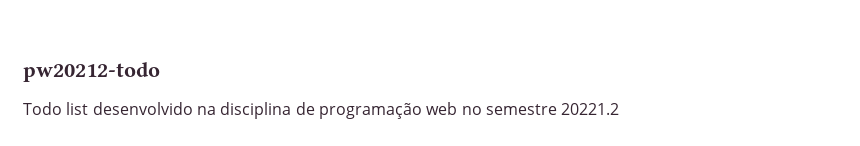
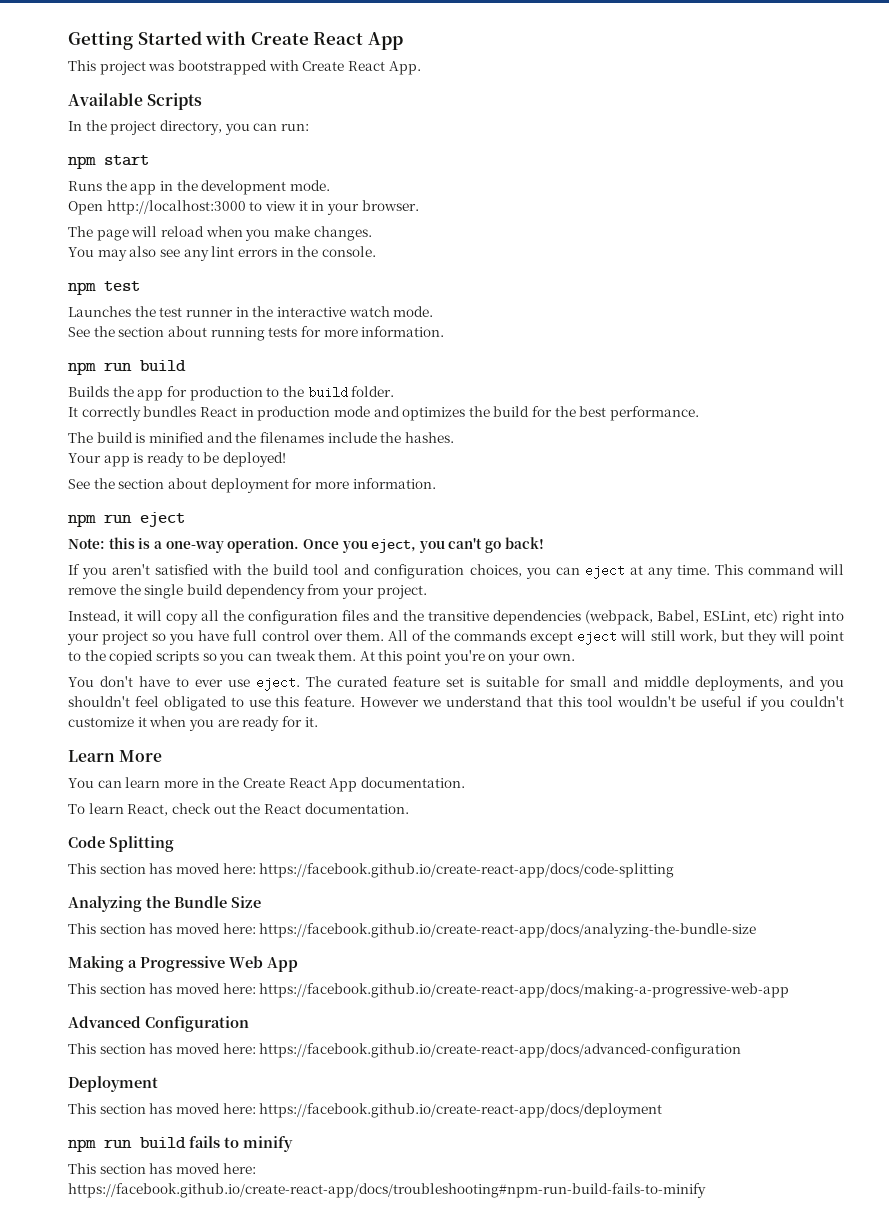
- pw20212-todo
- Todo list desenvolvido na disciplina de programação web no semestre 20221.2
+ Getting Started with Create React App
+ This project was bootstrapped with Create React App.
+ Available Scripts
+ In the project directory, you can run:
+ npm start
+ Runs the app in the development mode.
+ Open http://localhost:3000 to view it in your browser.
+ The page will reload when you make changes.
+ You may also see any lint errors in the console.
+ npm test
+ Launches the test runner in the interactive watch mode.
+ See the section about running tests for more information.
+ npm run build
+ Builds the app for production to the build folder.
+ It correctly bundles React in production mode and optimizes the build for the best performance.
+ The build is minified and the filenames include the hashes.
+ Your app is ready to be deployed!
+ See the section about deployment for more information.
+ npm run eject
+ Note: this is a one-way operation. Once you eject, you can't go back!
+ If you aren't satisfied with the build tool and configuration choices, you can eject at any time. This command will remove the single build dependency from your project.
+ Instead, it will copy all the configuration files and the transitive dependencies (webpack, Babel, ESLint, etc) right into your project so you have full control over them. All of the commands except eject will still work, but they will point to the copied scripts so you can tweak them. At this point you're on your own.
+ You don't have to ever use eject. The curated feature set is suitable for small and middle deployments, and you shouldn't feel obligated to use this feature. However we understand that this tool wouldn't be useful if you couldn't customize it when you are ready for it.
+ Learn More
+ You can learn more in the Create React App documentation.
+ To learn React, check out the React documentation.
+ Code Splitting
+ This section has moved here: https://facebook.github.io/create-react-app/docs/code-splitting
+ Analyzing the Bundle Size
+ This section has moved here: https://facebook.github.io/create-react-app/docs/analyzing-the-bundle-size
+ Making a Progressive Web App
+ This section has moved here: https://facebook.github.io/create-react-app/docs/making-a-progressive-web-app
+ Advanced Configuration
+ This section has moved here: https://facebook.github.io/create-react-app/docs/advanced-configuration
+ Deployment
+ This section has moved here: https://facebook.github.io/create-react-app/docs/deployment
+ npm run build fails to minify
+ This section has moved here: https://facebook.github.io/create-react-app/docs/troubleshooting#npm-run-build-fails-to-minify

